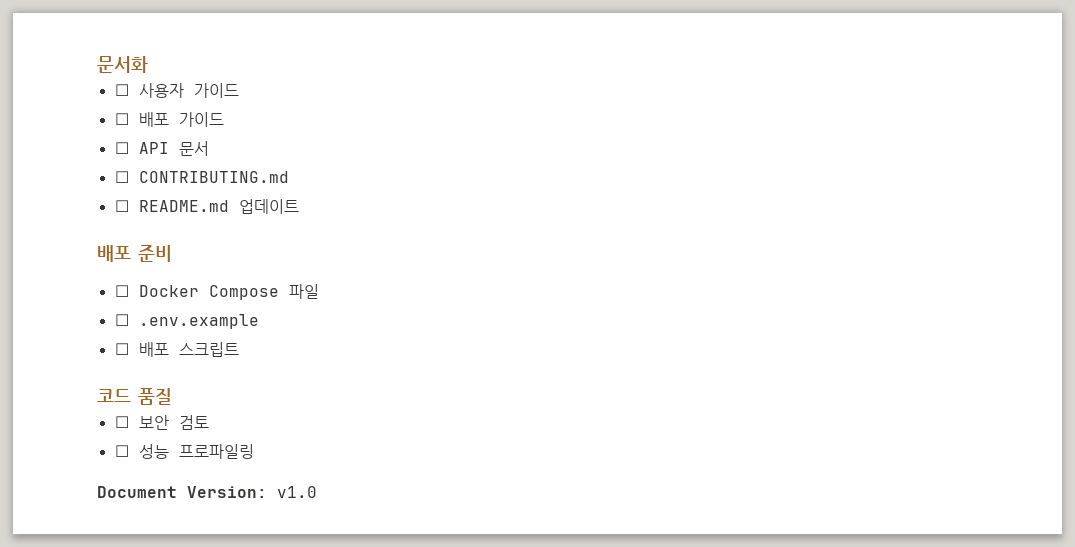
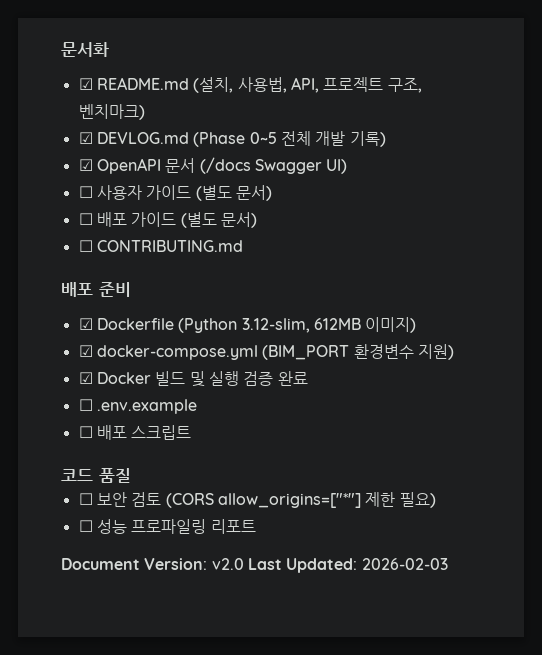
+ ☑ README.md (설치, 사용법, API, 프로젝트 구조, 벤치마크)
+ ☑ DEVLOG.md (Phase 0~5 전체 개발 기록)
+ ☑ OpenAPI 문서 (/docs Swagger UI)
- ☐ 사용자 가이드
+ ☐ 사용자 가이드 (별도 문서)
- ☐ 배포 가이드
- ☐ API 문서
+ ☐ 배포 가이드 (별도 문서)
- ☐ README.md 업데이트
- ☐ Docker Compose 파일
+ ☑ Dockerfile (Python 3.12-slim, 612MB 이미지)
+ ☑ docker-compose.yml (BIM_PORT 환경변수 지원)
+ ☑ Docker 빌드 및 실행 검증 완료
- ☐ 보안 검토
+ ☐ 보안 검토 (CORS allow_origins=["*"] 제한 필요)
- ☐ 성능 프로파일링
+ ☐ 성능 프로파일링 리포트
- Document Version: v1.0
+ Document Version: v2.0 Last Updated: 2026-02-03

